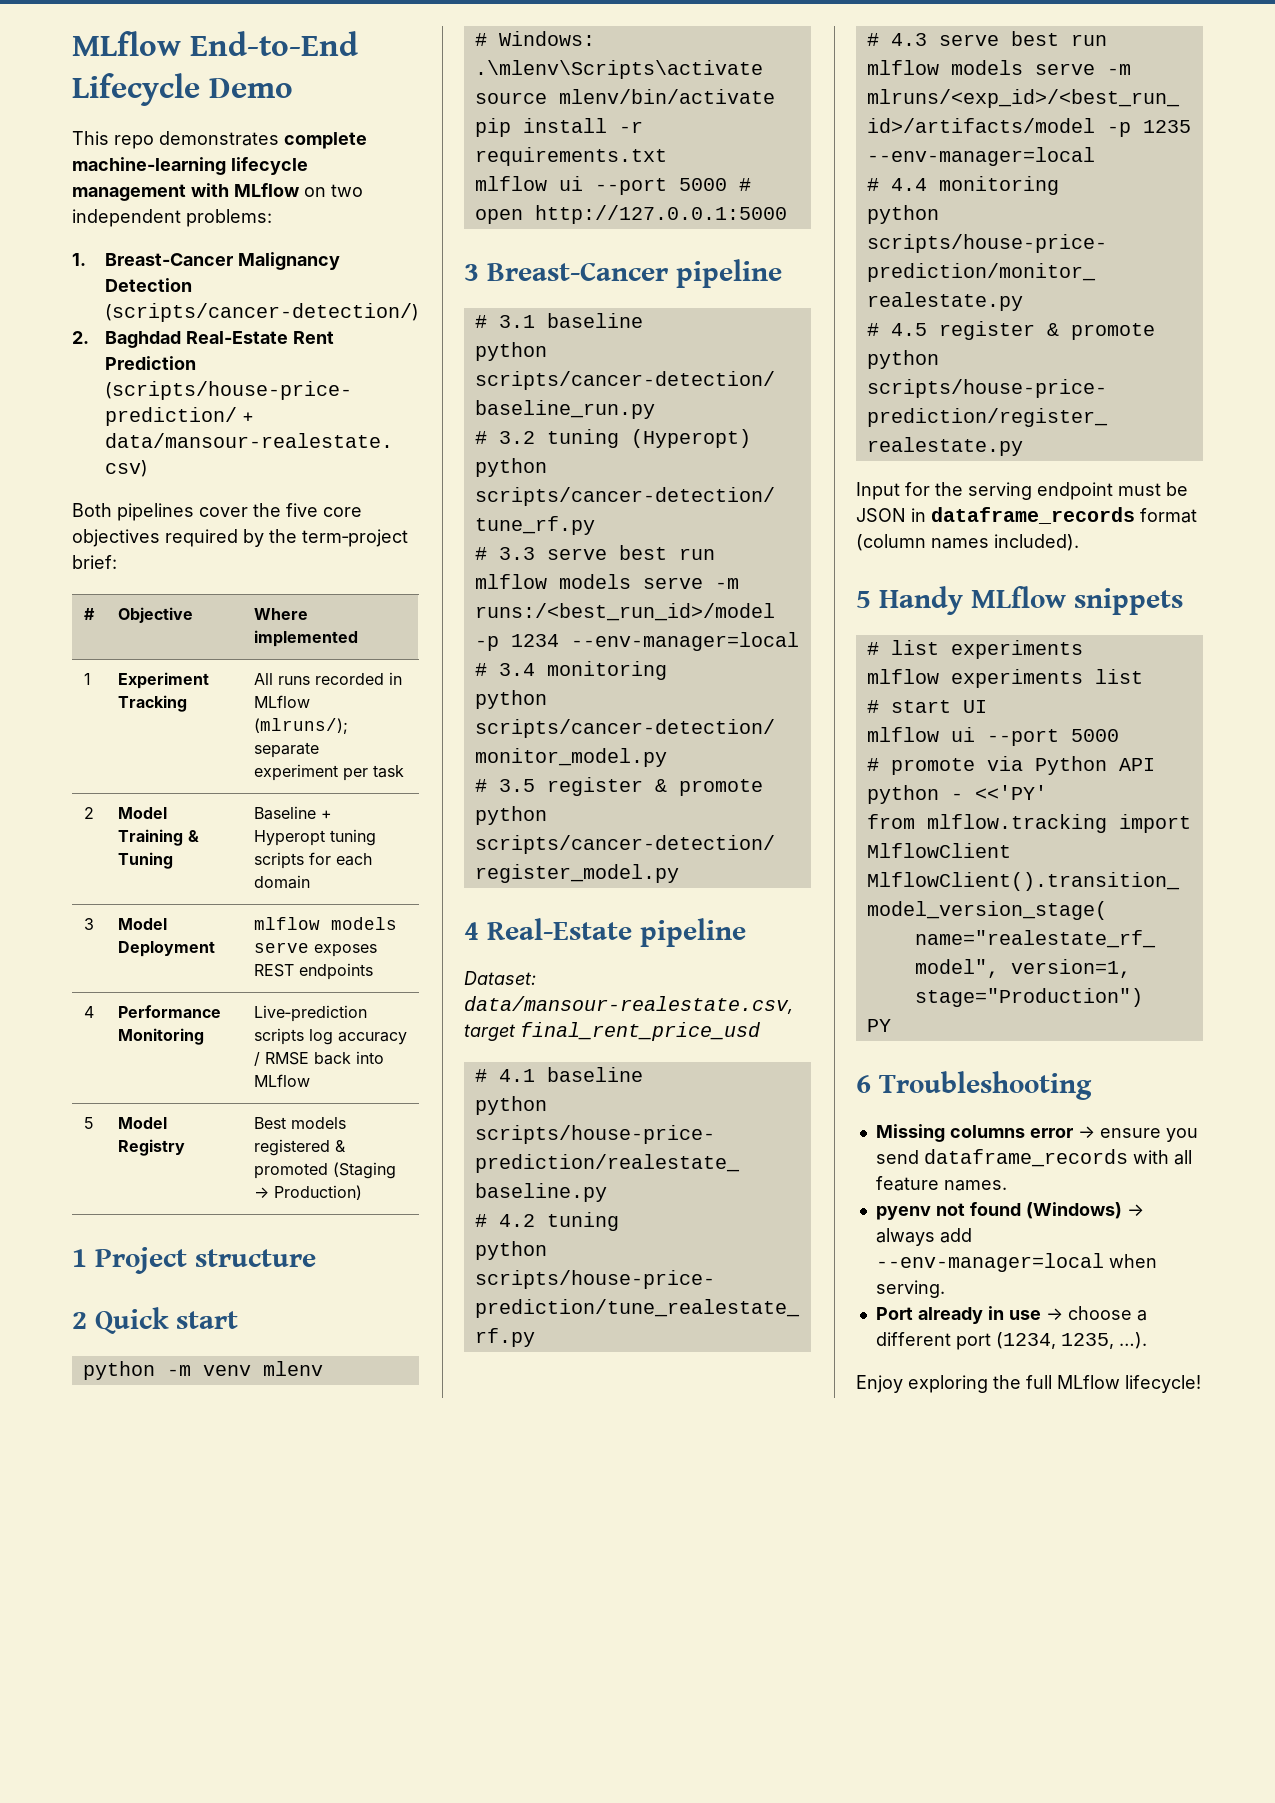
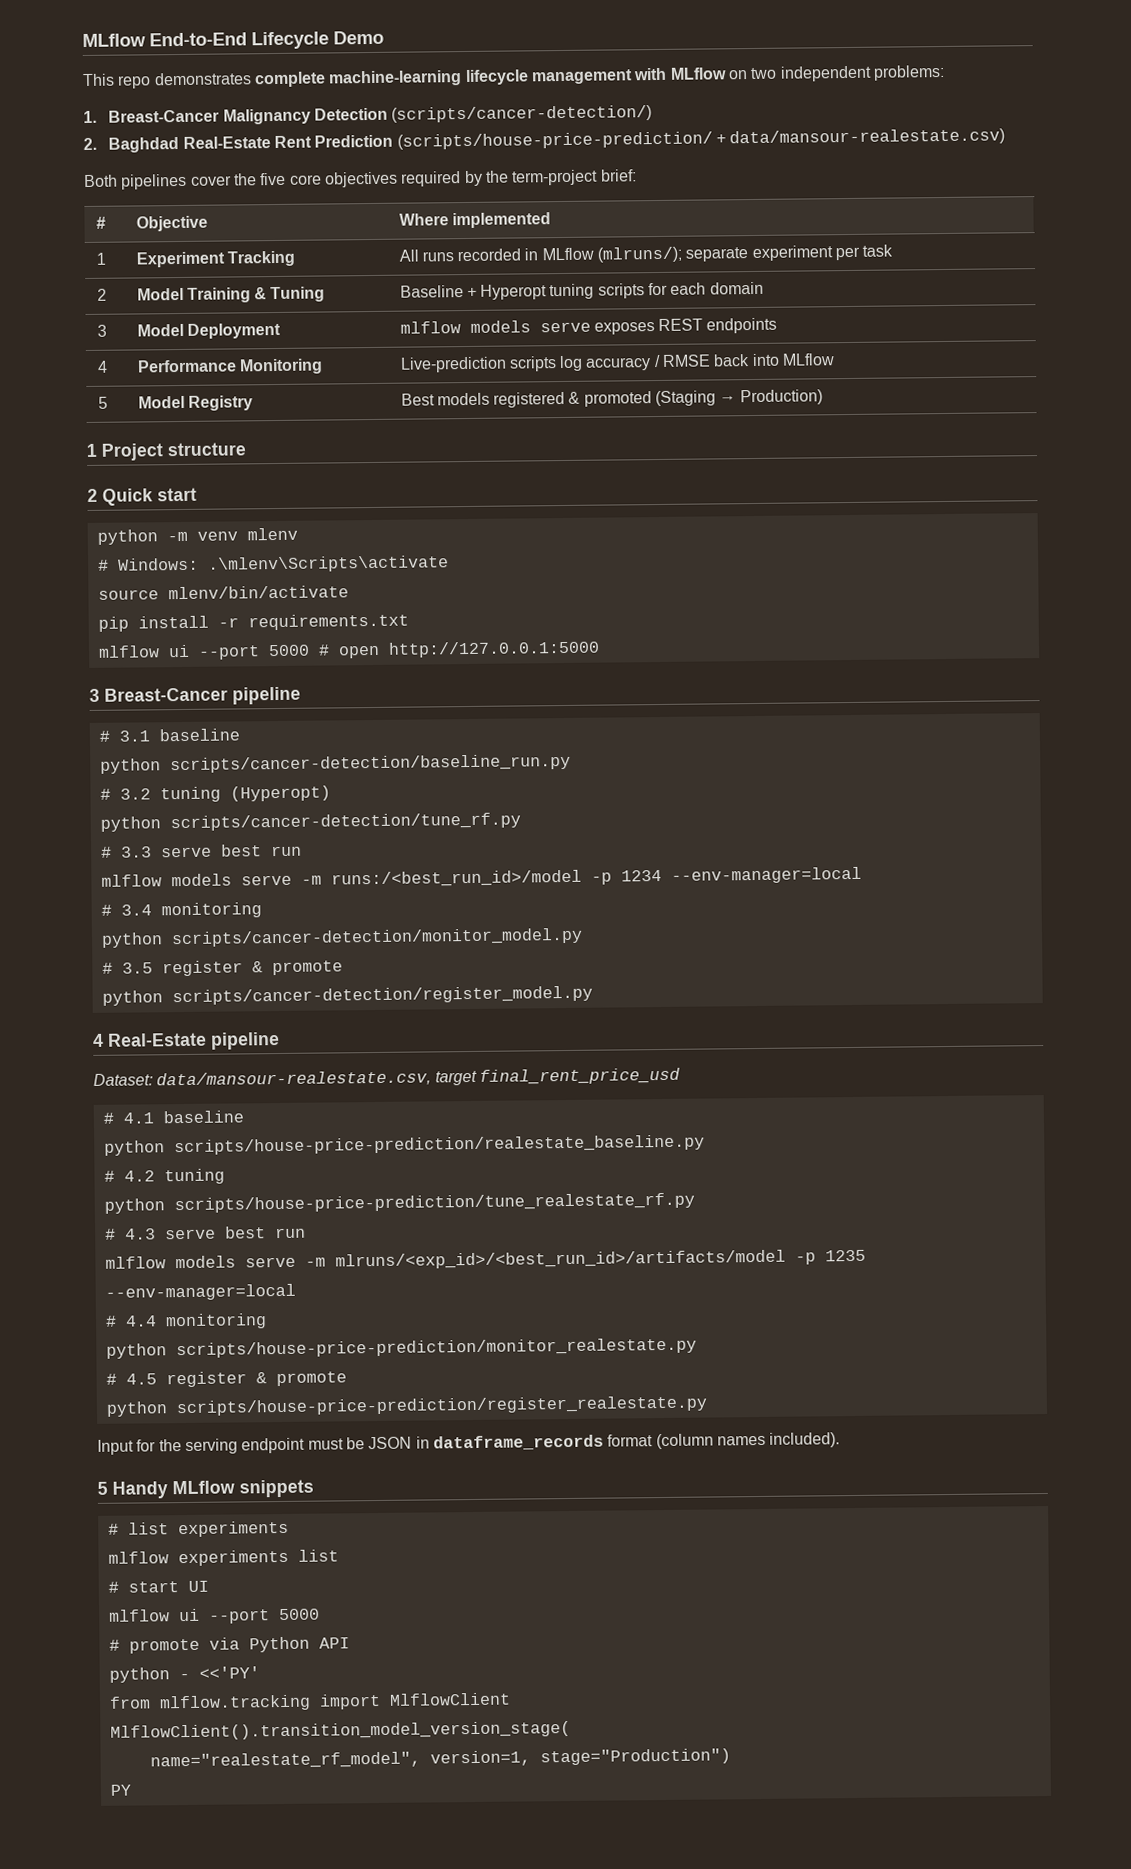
- 6 Troubleshooting
- Missing columns error → ensure you send dataframe_records with all feature names.
- pyenv not found (Windows) → always add --env-manager=local when serving.
- Port already in use → choose a different port (1234, 1235, …).
- Enjoy exploring the full MLflow lifecycle!

